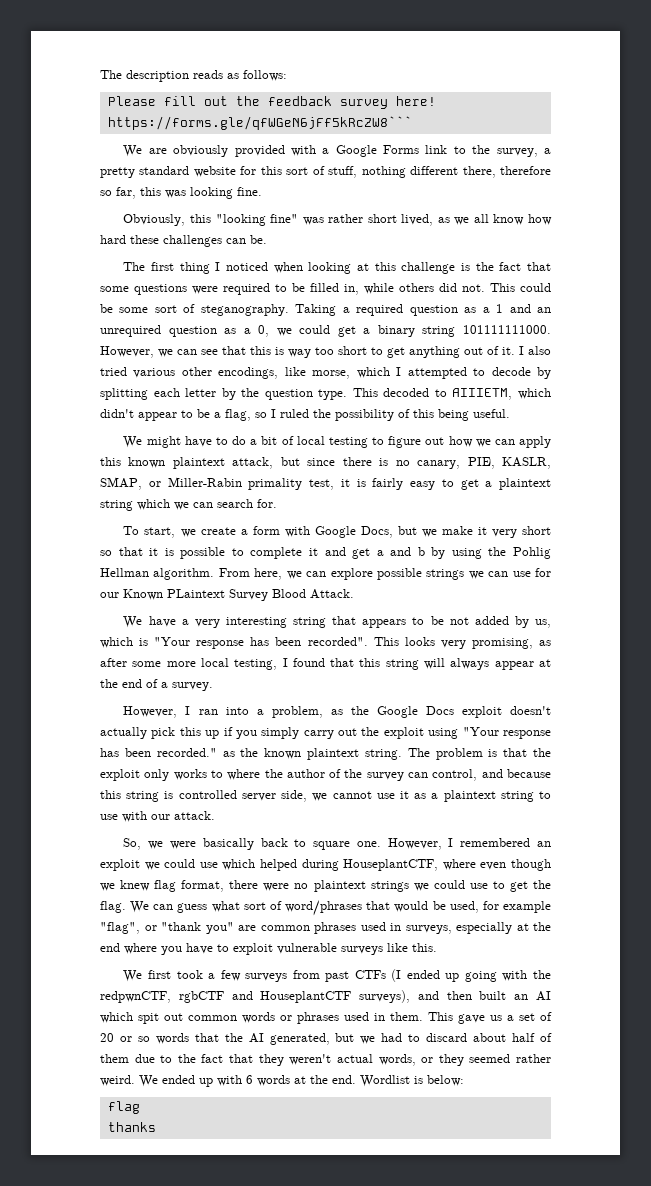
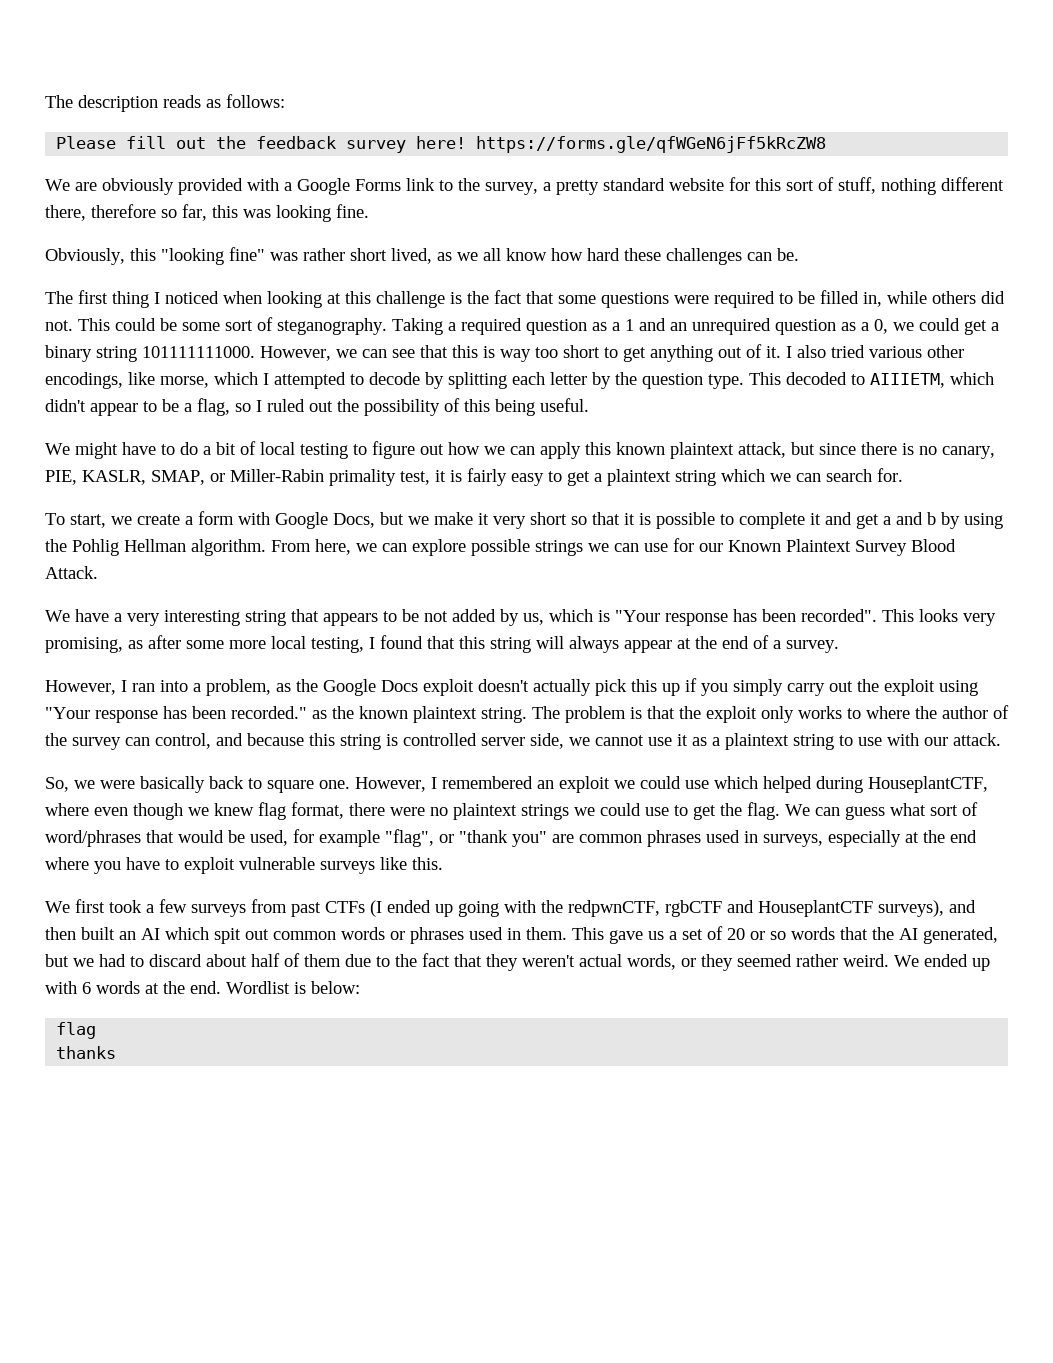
- Please fill out the feedback survey here! https://forms.gle/qfWGeN6jFf5kRcZW8```
+ Please fill out the feedback survey here! https://forms.gle/qfWGeN6jFf5kRcZW8
- This decoded to AIIIETM, which didn't appear to be a flag, so I ruled the possibility of this being useful.
+ This decoded to AIIIETM, which didn't appear to be a flag, so I ruled out the possibility of this being useful.
- From here, we can explore possible strings we can use for our Known PLaintext Survey Blood Attack.
+ From here, we can explore possible strings we can use for our Known Plaintext Survey Blood Attack.

